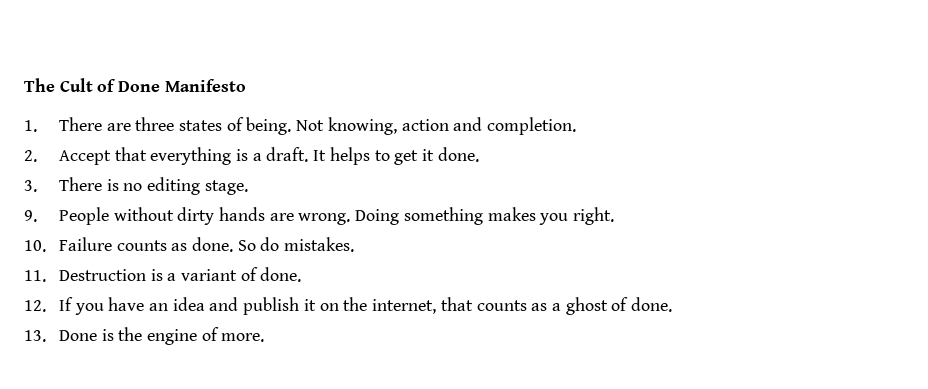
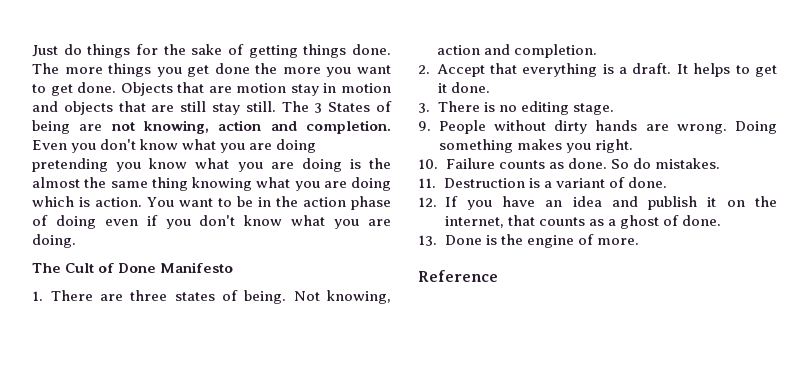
+ Just do things for the sake of getting things done. The more things you get done the more you want to get done. Objects that are motion stay in motion and objects that are still stay still. The 3 States of being are not knowing, action and completion. Even you don't know what you are doing pretending you know what you are doing is the almost the same thing knowing what you are doing which is action. You want to be in the action phase of doing even if you don't know what you are doing.
+ Reference

